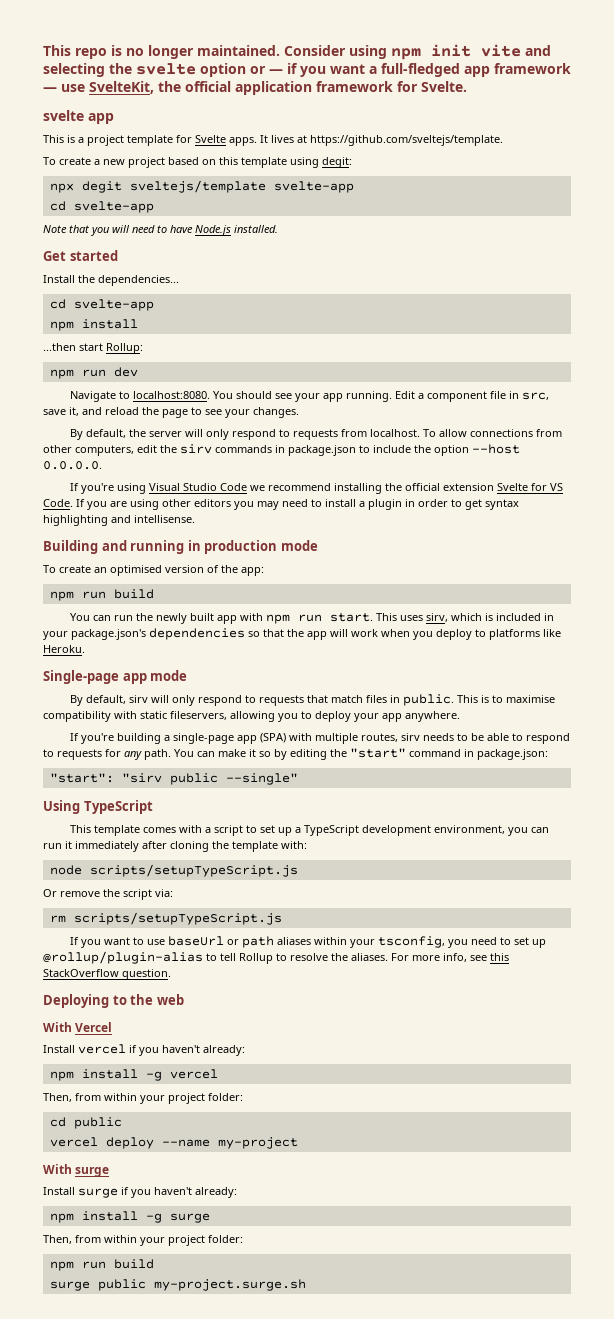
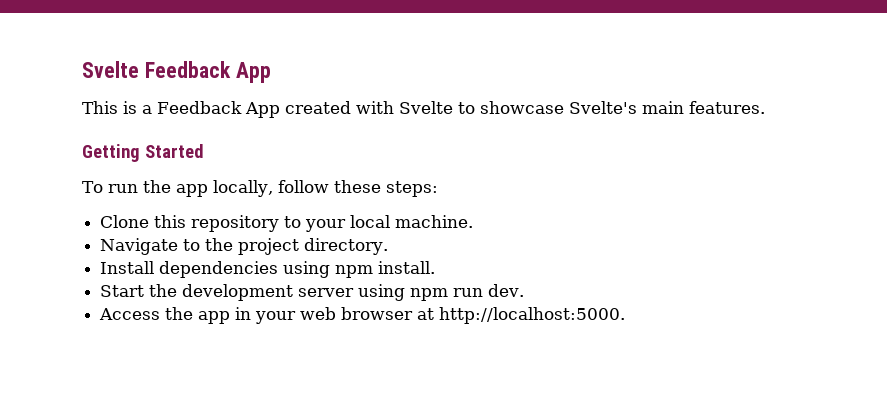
- This repo is no longer maintained. Consider using npm init vite and selecting the svelte option or — if you want a full-fledged app framework — use SvelteKit, the official application framework for Svelte.
- svelte app
- This is a project template for Svelte apps. It lives at https://github.com/sveltejs/template.
- To create a new project based on this template using degit:
- npx degit sveltejs/template svelte-app
- cd svelte-app
- Note that you will need to have Node.js installed.
- Get started
- Install the dependencies...
- cd svelte-app
- npm install
- ...then start Rollup:
- npm run dev
- Navigate to localhost:8080. You should see your app running. Edit a component file in src, save it, and reload the page to see your changes.
- By default, the server will only respond to requests from localhost. To allow connections from other computers, edit the sirv commands in package.json to include the option --host 0.0.0.0.
- If you're using Visual Studio Code we recommend installing the official extension Svelte for VS Code. If you are using other editors you may need to install a plugin in order to get syntax highlighting and intellisense.
- Building and running in production mode
- To create an optimised version of the app:
- npm run build
- You can run the newly built app with npm run start. This uses sirv, which is included in your package.json's dependencies so that the app will work when you deploy to platforms like Heroku.
- Single-page app mode
- By default, sirv will only respond to requests that match files in public. This is to maximise compatibility with static fileservers, allowing you to deploy your app anywhere.
- If you're building a single-page app (SPA) with multiple routes, sirv needs to be able to respond to requests for any path. You can make it so by editing the "start" command in package.json:
- "start": "sirv public --single"
- Using TypeScript
- This template comes with a script to set up a TypeScript development environment, you can run it immediately after cloning the template with:
- node scripts/setupTypeScript.js
- Or remove the script via:
- rm scripts/setupTypeScript.js
- If you want to use baseUrl or path aliases within your tsconfig, you need to set up @rollup/plugin-alias to tell Rollup to resolve the aliases. For more info, see this StackOverflow question.
- Deploying to the web
- With Vercel
- Install vercel if you haven't already:
- npm install -g vercel
- Then, from within your project folder:
- cd public
- vercel deploy --name my-project
- With surge
- Install surge if you haven't already:
- npm install -g surge
- Then, from within your project folder:
- npm run build
- surge public my-project.surge.sh
+ Svelte Feedback App
+ This is a Feedback App created with Svelte to showcase Svelte's main features.
+ Getting Started
+ To run the app locally, follow these steps:
+ Clone this repository to your local machine.
+ Navigate to the project directory.
+ Install dependencies using npm install.
+ Start the development server using npm run dev.
+ Access the app in your web browser at http://localhost:5000.

